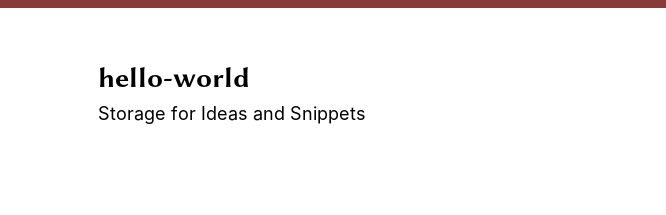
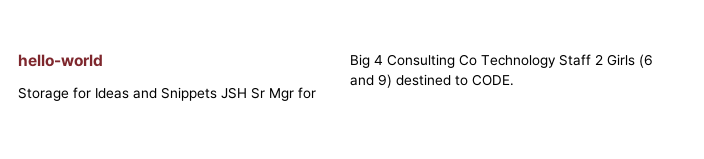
- Storage for Ideas and Snippets
+ Storage for Ideas and Snippets JSH Sr Mgr for Big 4 Consulting Co Technology Staff 2 Girls (6 and 9) destined to CODE.

